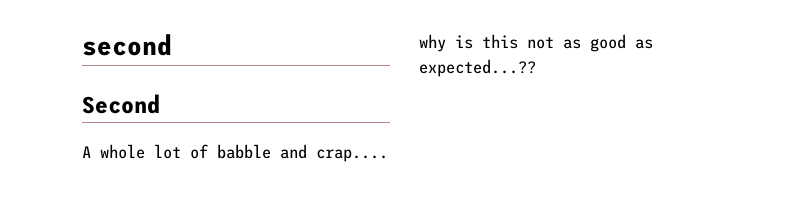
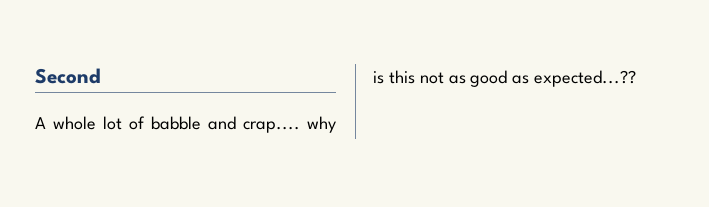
- second

